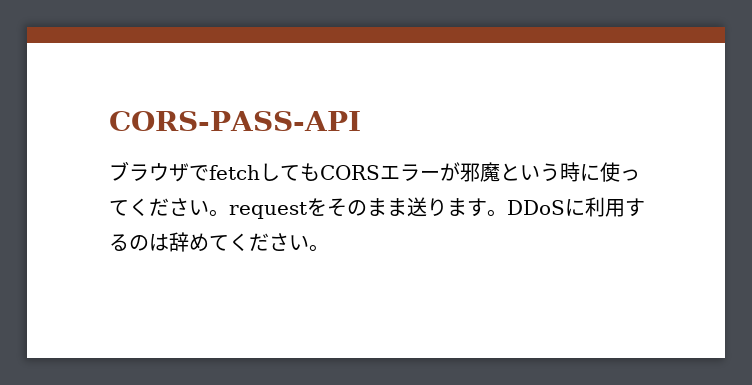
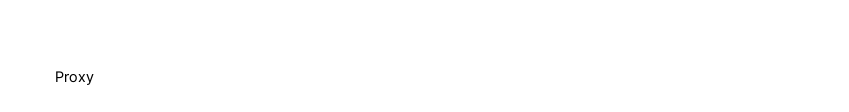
- CORS-PASS-API
- ブラウザでfetchしてもCORSエラーが邪魔という時に使ってください。requestをそのまま送ります。DDoSに利用するのは辞めてください。
+ Proxy

